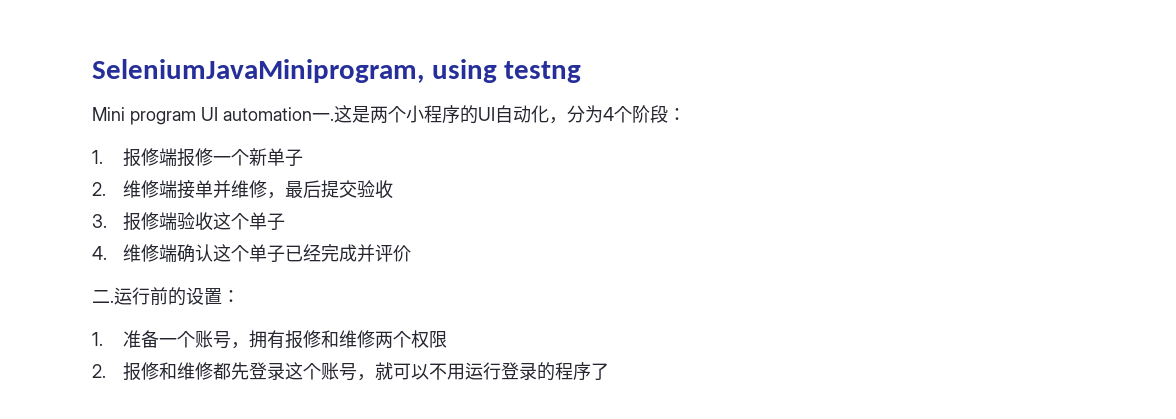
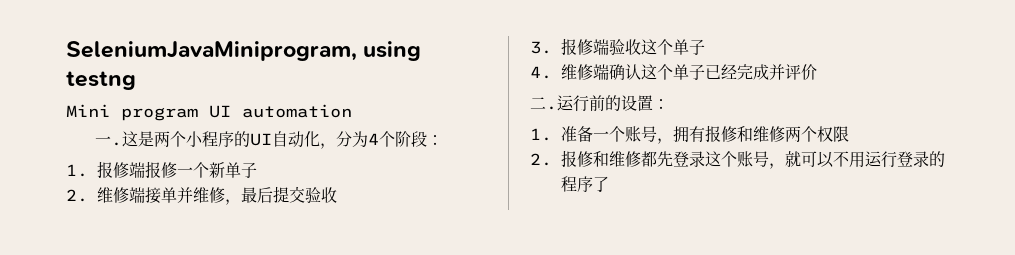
- Mini program UI automation一.
+ Mini program UI automation
+ 一.

